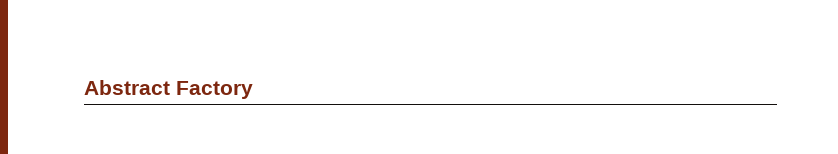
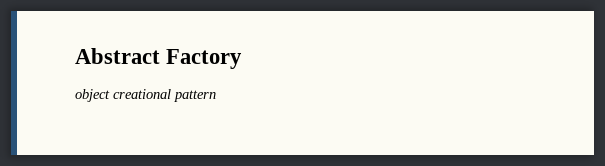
+ object creational pattern

